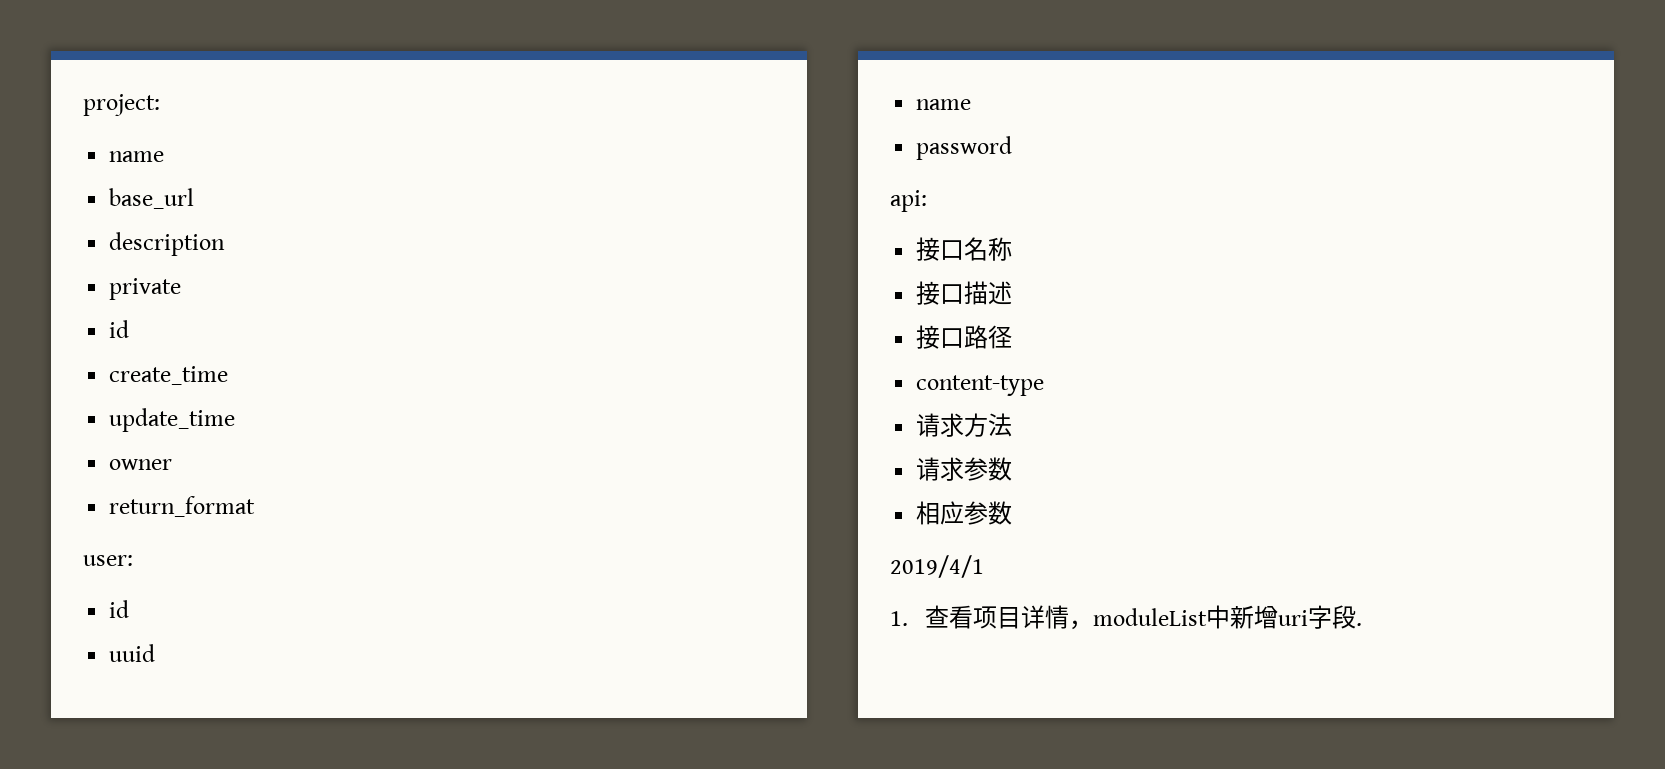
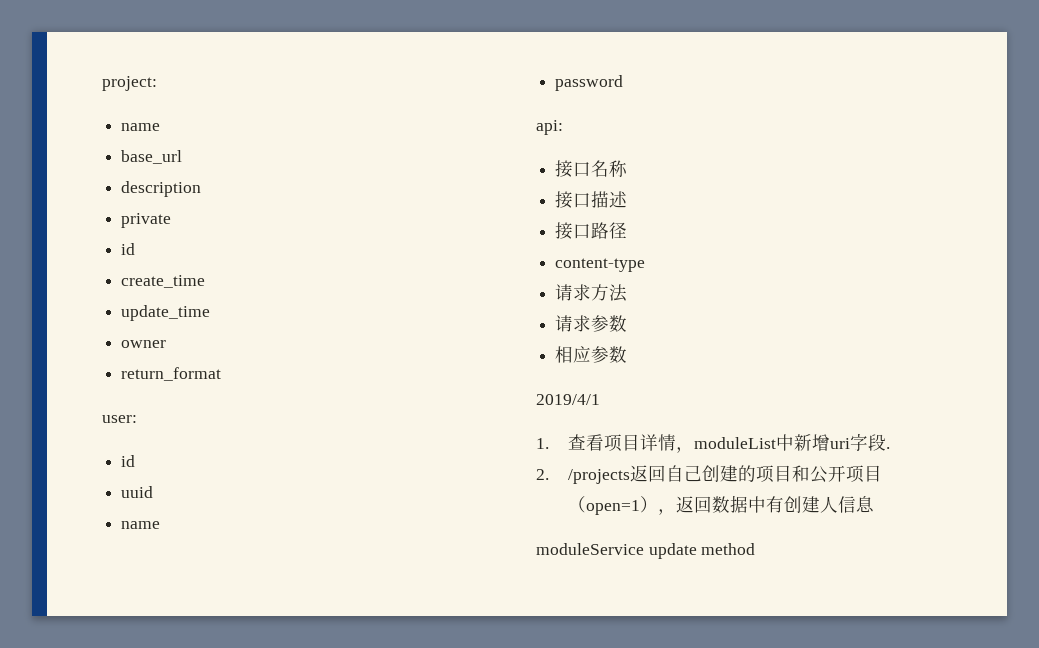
+ 2. /projects返回自己创建的项目和公开项目（open=1），返回数据中有创建人信息
+ moduleService update method

